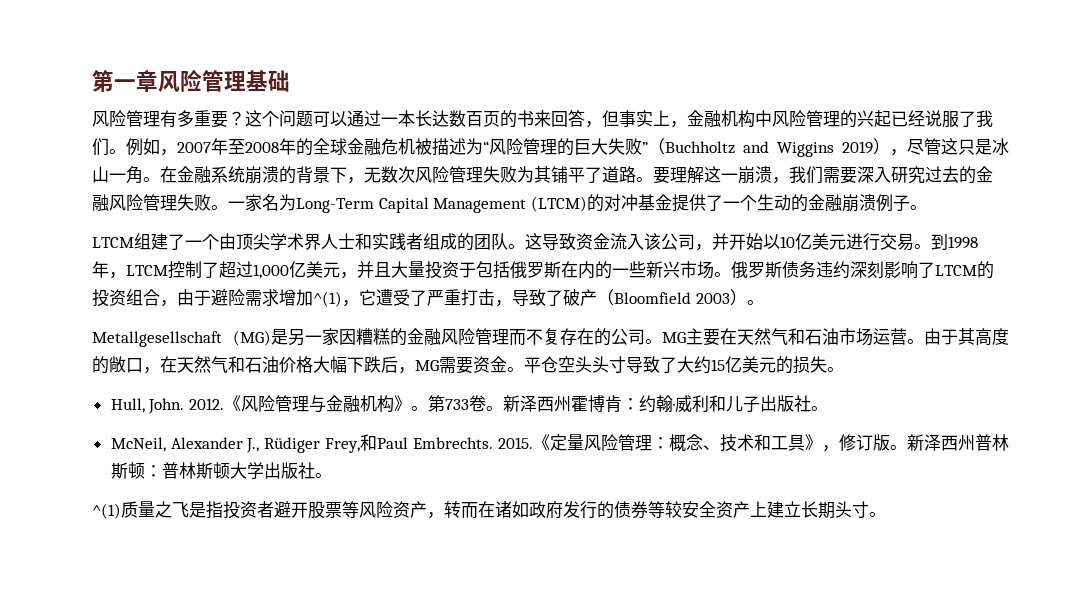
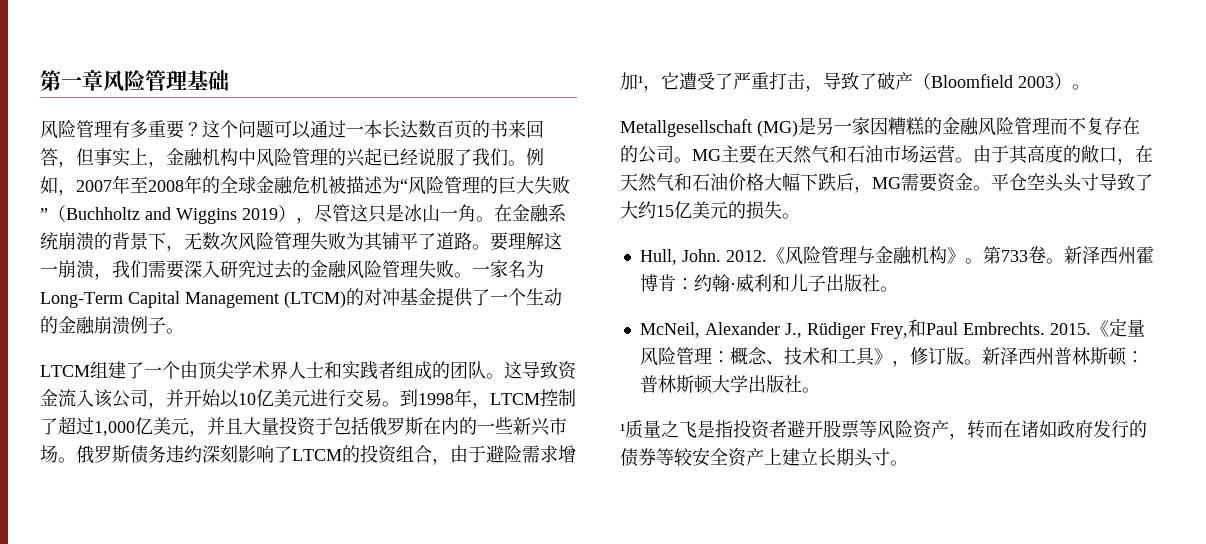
- 俄罗斯债务违约深刻影响了LTCM的投资组合，由于避险需求增加^(1)，它遭受了严重打击，导致了破产（Bloomfield 2003）。
+ 俄罗斯债务违约深刻影响了LTCM的投资组合，由于避险需求增加¹，它遭受了严重打击，导致了破产（Bloomfield 2003）。
- ^(1)质量之飞是指投资者避开股票等风险资产，转而在诸如政府发行的债券等较安全资产上建立长期头寸。
+ ¹质量之飞是指投资者避开股票等风险资产，转而在诸如政府发行的债券等较安全资产上建立长期头寸。

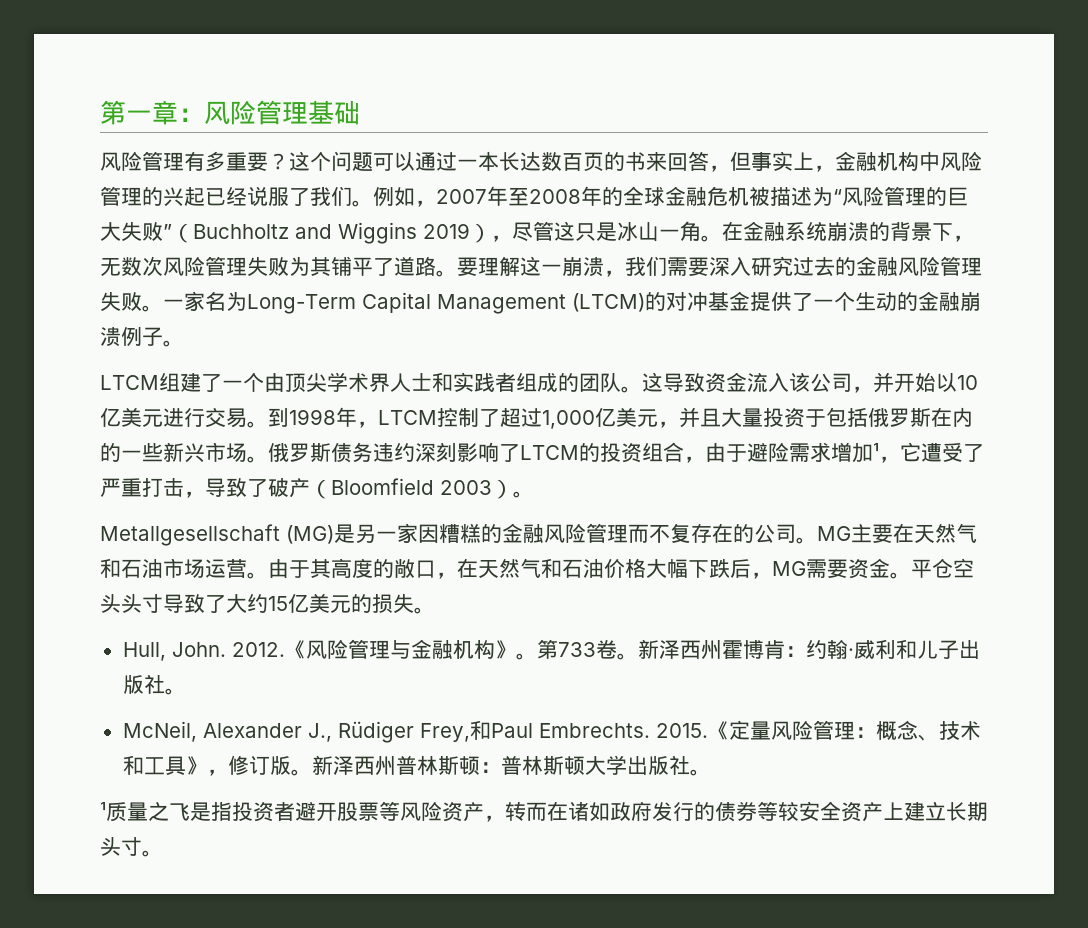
- 第一章风险管理基础
+ 第一章：风险管理基础

